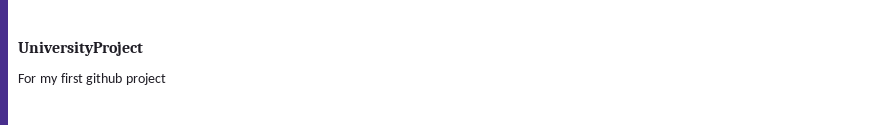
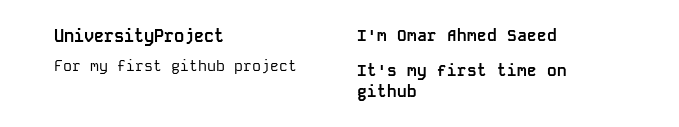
+ I'm Omar Ahmed Saeed
+ It's my first time on github

